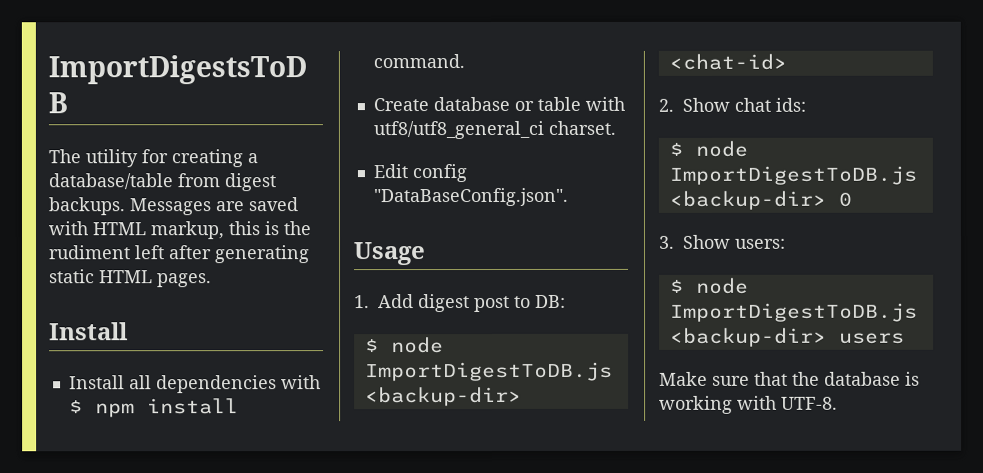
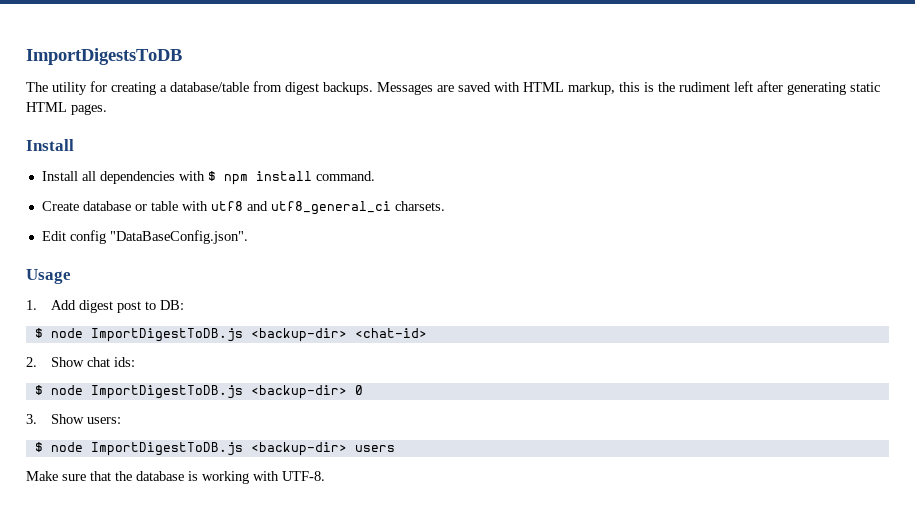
- Create database or table with utf8/utf8_general_ci charset.
+ Create database or table with utf8 and utf8_general_ci charsets.

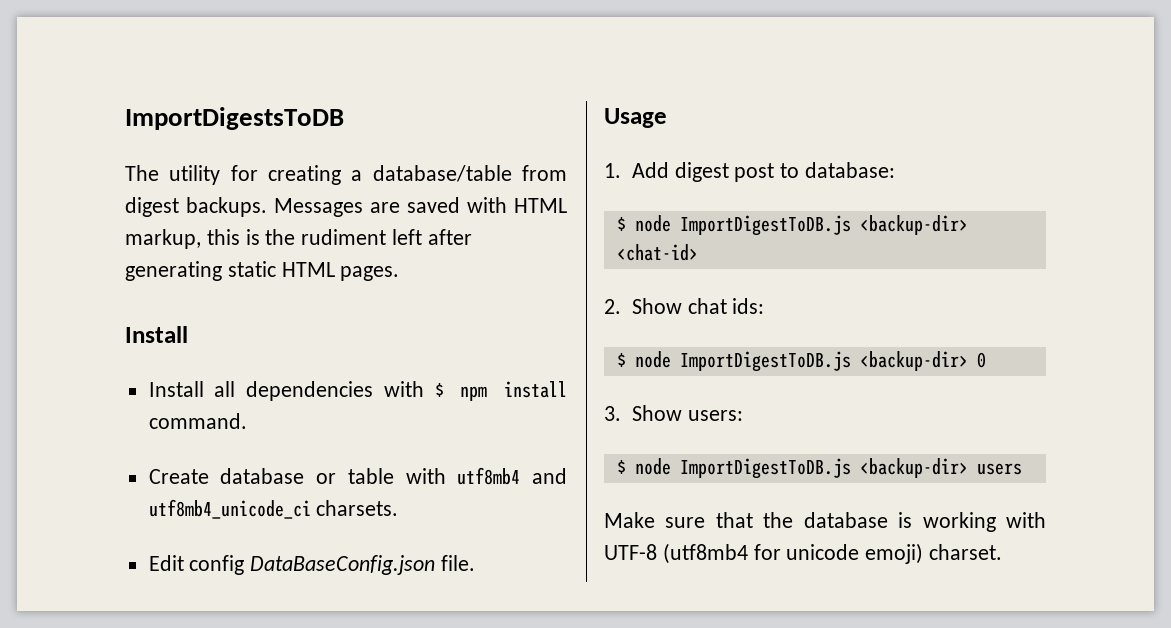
- Create database or table with utf8 and utf8_general_ci charsets.
+ Create database or table with utf8mb4 and utf8mb4_unicode_ci charsets.
- Edit config "DataBaseConfig.json".
+ Edit config DataBaseConfig.json file.
- 1. Add digest post to DB:
+ 1. Add digest post to database:
- Make sure that the database is working with UTF-8.
+ Make sure that the database is working with UTF-8 (utf8mb4 for unicode emoji) charset.

